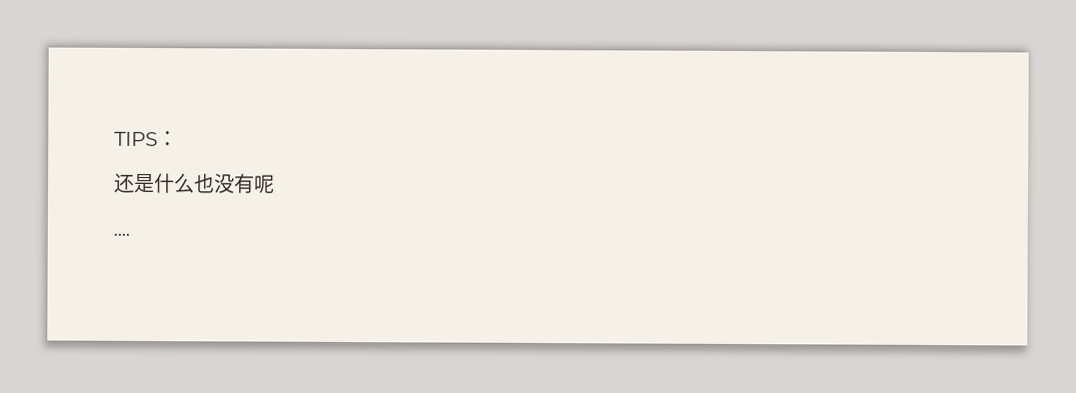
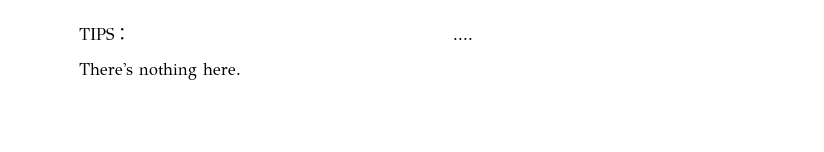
- 还是什么也没有呢
+ There's nothing here.

